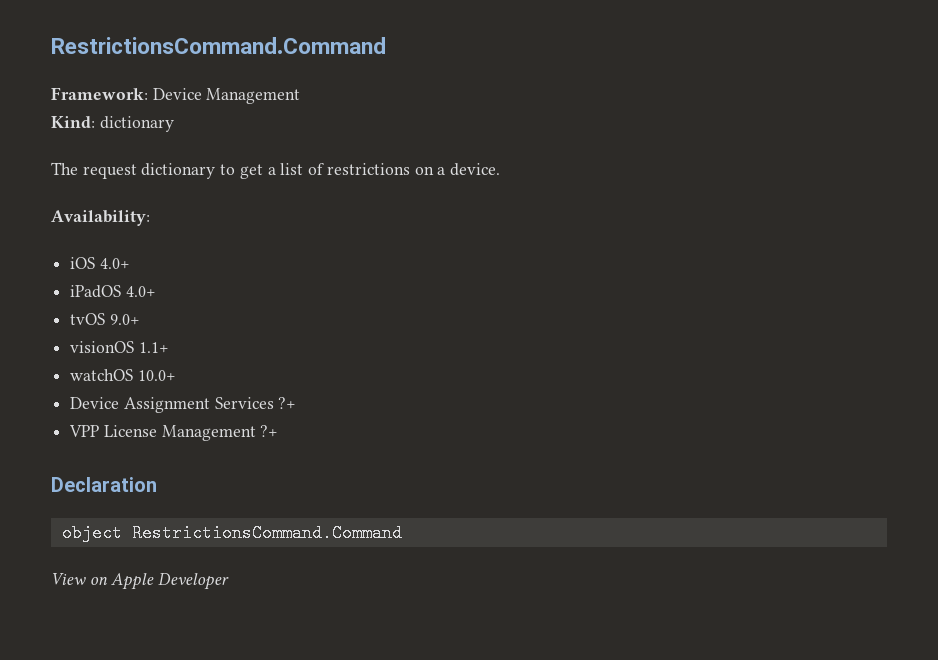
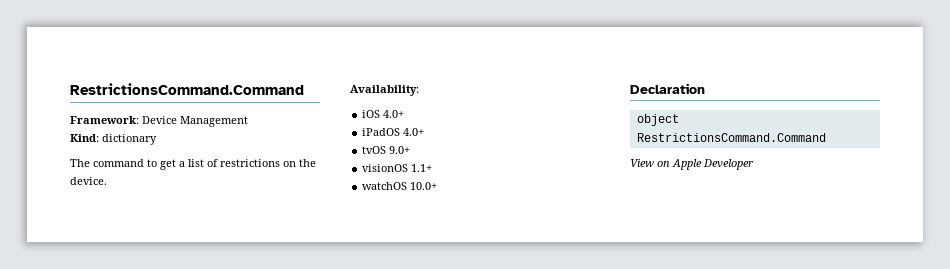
- The request dictionary to get a list of restrictions on a device.
+ The command to get a list of restrictions on the device.
- Device Assignment Services ?+
- VPP License Management ?+

